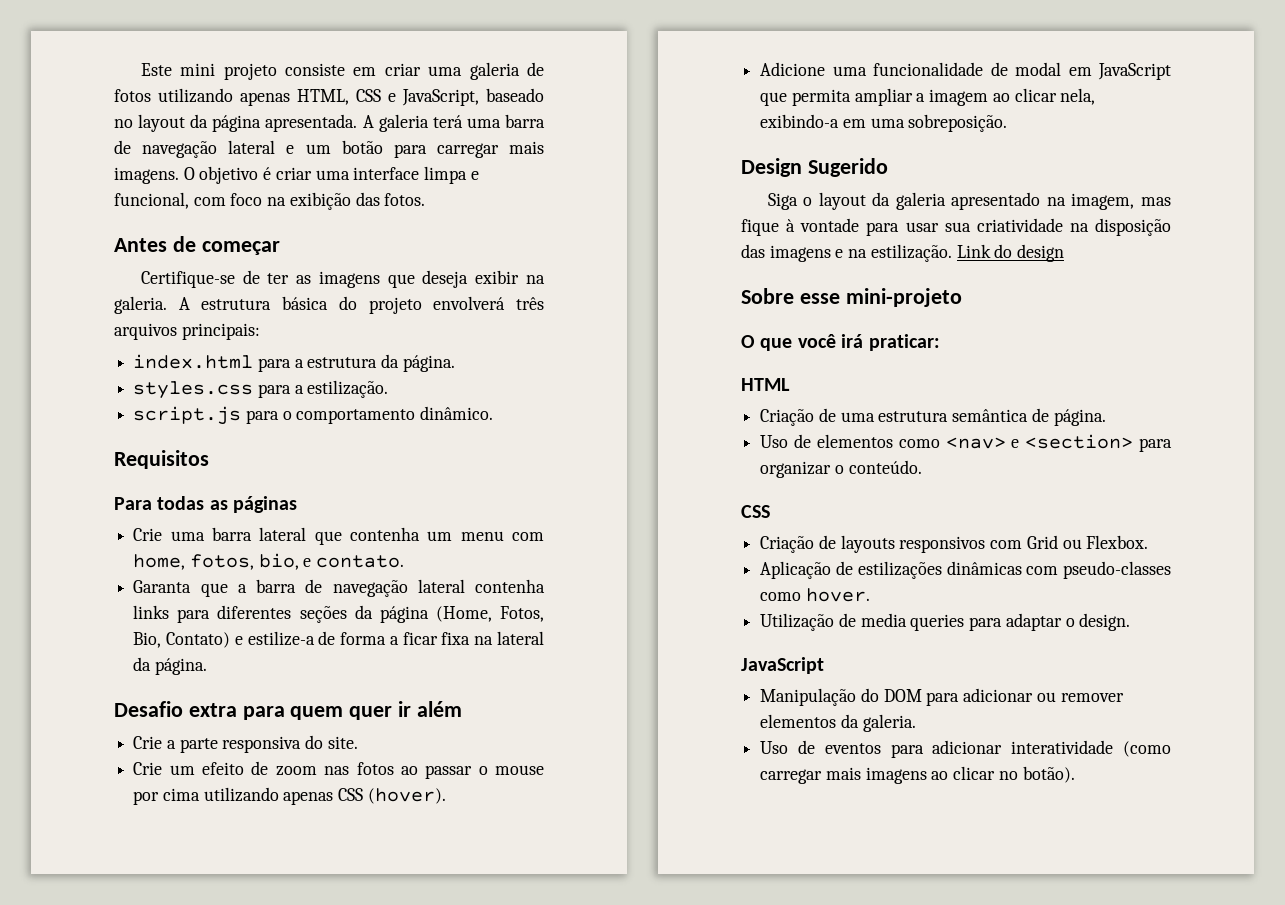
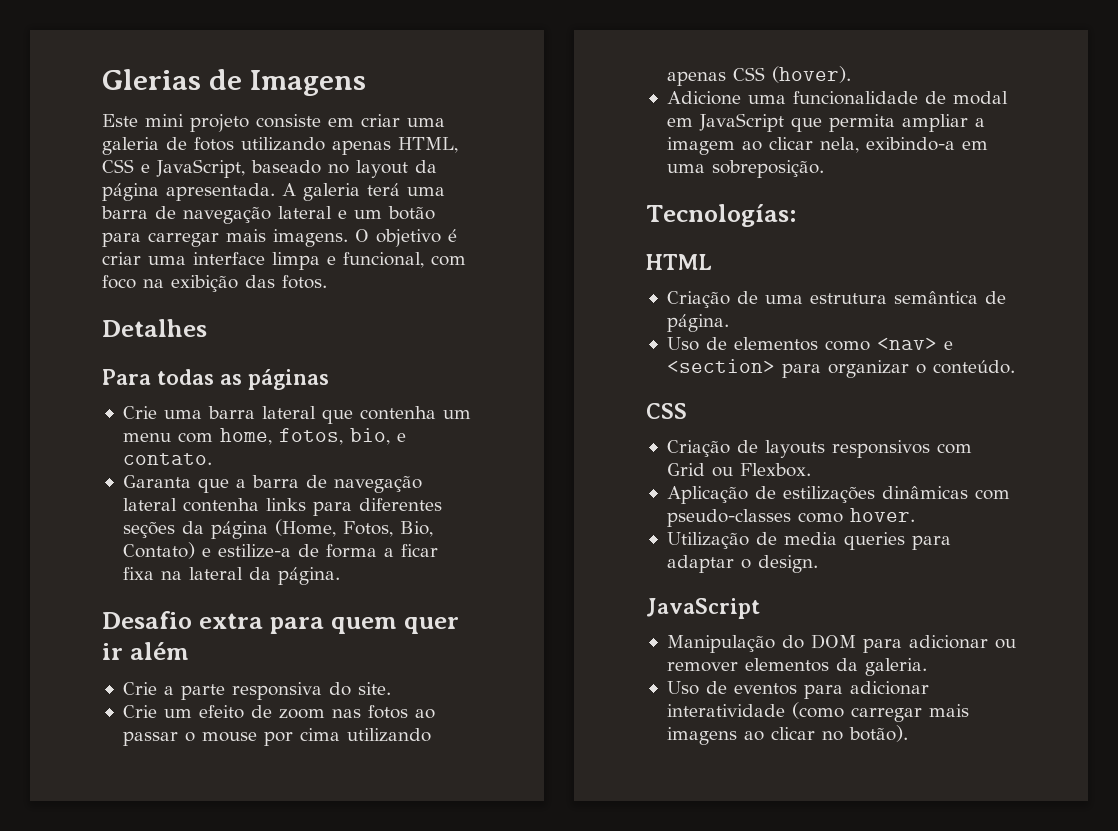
+ Glerias de Imagens
- Antes de começar
- Certifique-se de ter as imagens que deseja exibir na galeria. A estrutura básica do projeto envolverá três arquivos principais:
- index.html para a estrutura da página.
- styles.css para a estilização.
- script.js para o comportamento dinâmico.
- Requisitos
+ Detalhes
- Design Sugerido
- Siga o layout da galeria apresentado na imagem, mas fique à vontade para usar sua criatividade na disposição das imagens e na estilização. Link do design
- Sobre esse mini-projeto
- O que você irá praticar:
+ Tecnologías:

